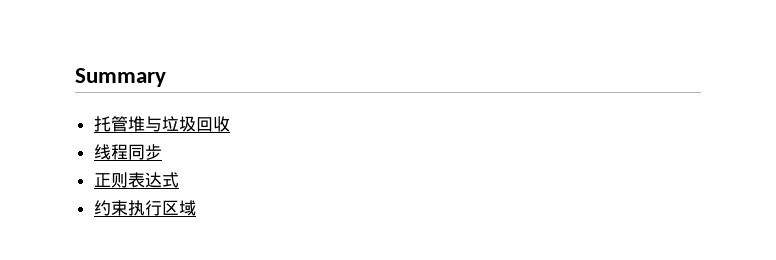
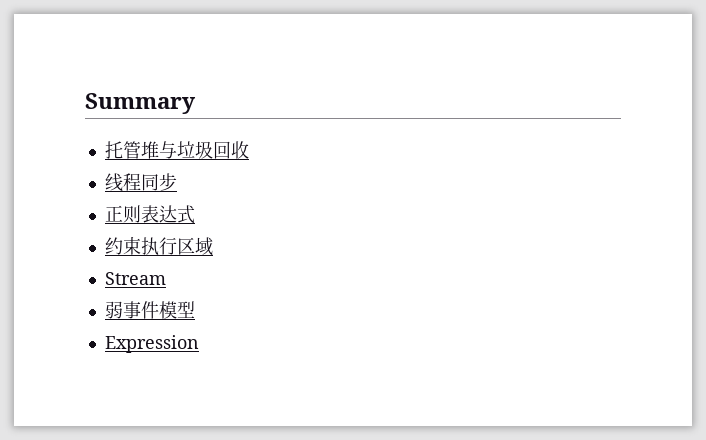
+ Stream
+ 弱事件模型
+ Expression

